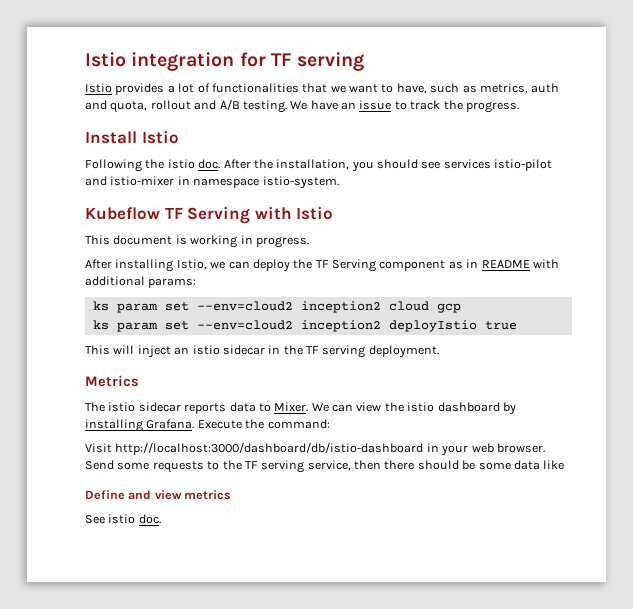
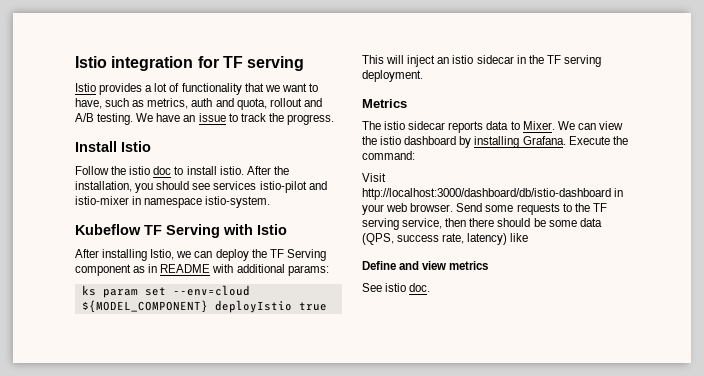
- Istio provides a lot of functionalities that we want to have, such as metrics, auth and quota, rollout and A/B testing.
+ Istio provides a lot of functionality that we want to have, such as metrics, auth and quota, rollout and A/B testing.
- Following the istio doc.
+ Follow the istio doc to install istio.
- This document is working in progress.
- ks param set --env=cloud2 inception2 cloud gcp
- ks param set --env=cloud2 inception2 deployIstio true
+ ks param set --env=cloud ${MODEL_COMPONENT} deployIstio true
- Send some requests to the TF serving service, then there should be some data like
+ Send some requests to the TF serving service, then there should be some data (QPS, success rate, latency) like

